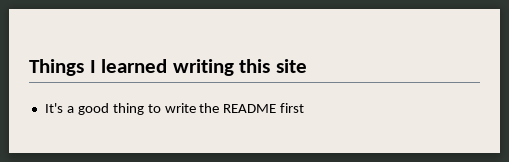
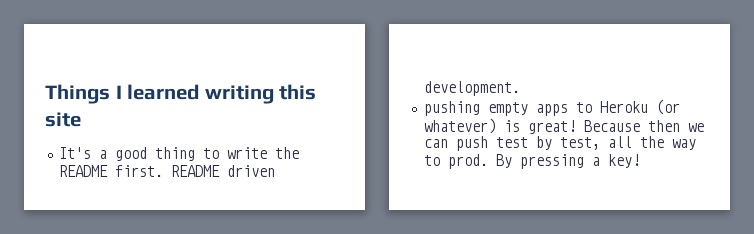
- It's a good thing to write the README first
+ It's a good thing to write the README first. README driven development.
+ pushing empty apps to Heroku (or whatever) is great! Because then we can push test by test, all the way to prod. By pressing a key!

